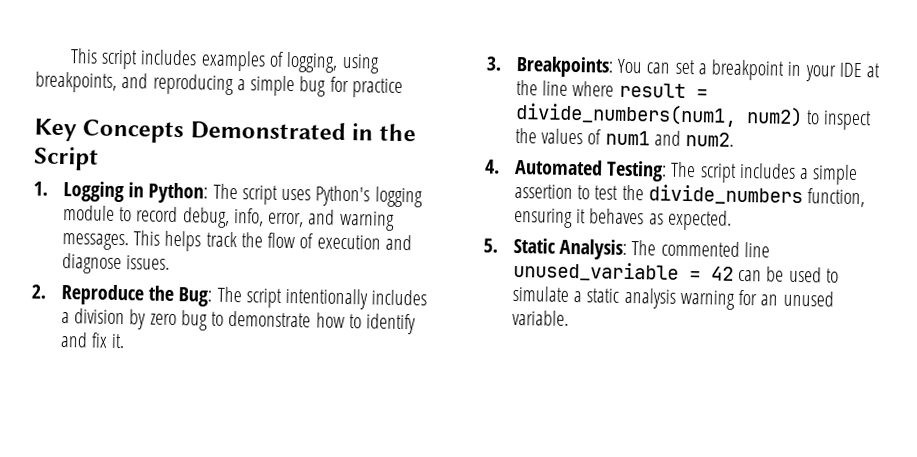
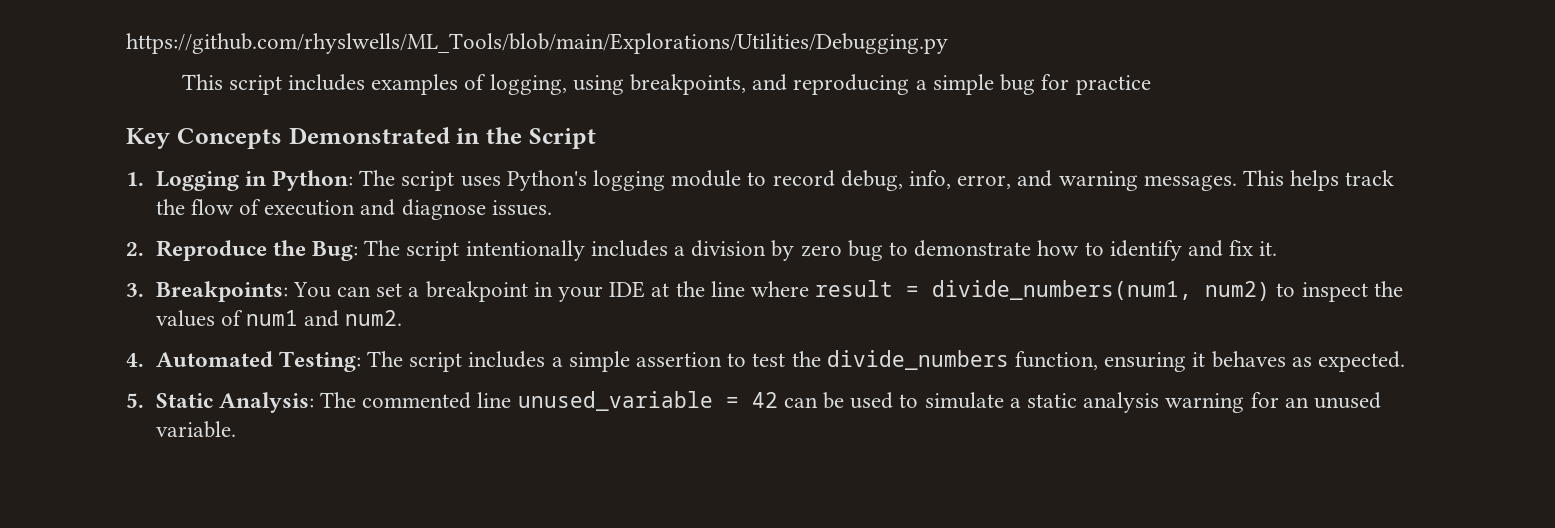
+ https://github.com/rhyslwells/ML_Tools/blob/main/Explorations/Utilities/Debugging.py

